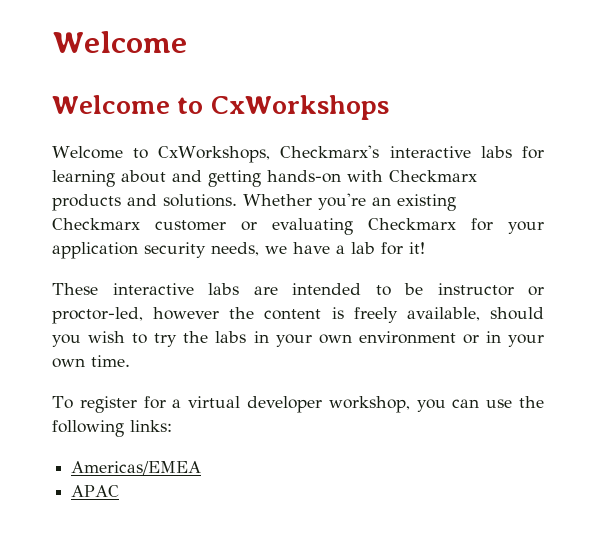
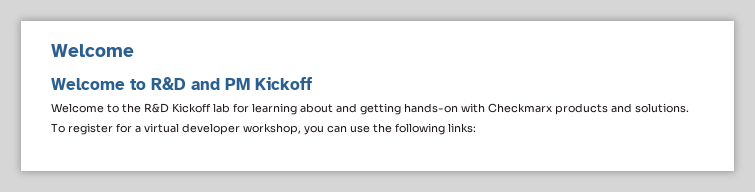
- Welcome to CxWorkshops
- Welcome to CxWorkshops, Checkmarx's interactive labs for learning about and getting hands-on with Checkmarx products and solutions. Whether you're an existing Checkmarx customer or evaluating Checkmarx for your application security needs, we have a lab for it!
- These interactive labs are intended to be instructor or proctor-led, however the content is freely available, should you wish to try the labs in your own environment or in your own time.
+ Welcome to R&D and PM Kickoff
+ Welcome to the R&D Kickoff lab for learning about and getting hands-on with Checkmarx products and solutions.
- Americas/EMEA
- APAC

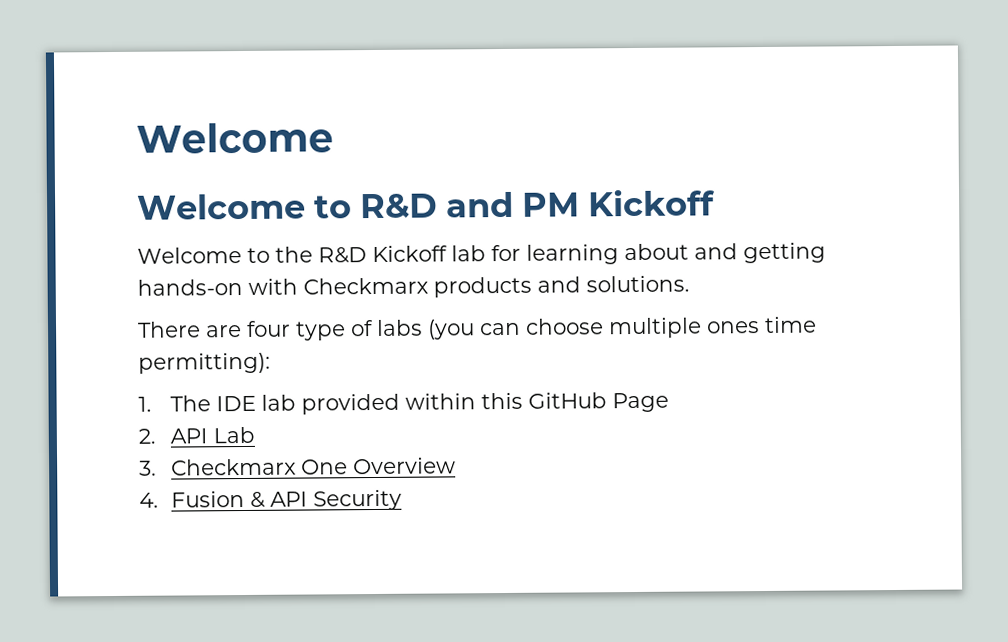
- To register for a virtual developer workshop, you can use the following links:
+ There are four type of labs (you can choose multiple ones time permitting):
+ 1. The IDE lab provided within this GitHub Page
+ 2. API Lab
+ 3. Checkmarx One Overview
+ 4. Fusion & API Security

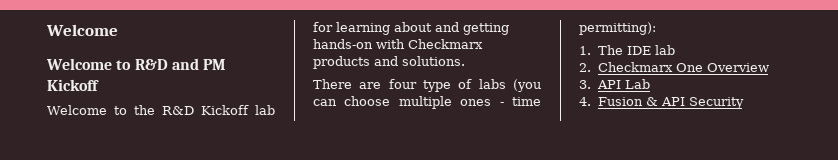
- There are four type of labs (you can choose multiple ones time permitting):
+ There are four type of labs (you can choose multiple ones - time permitting):
- 1. The IDE lab provided within this GitHub Page
- 2. API Lab
- 3. Checkmarx One Overview
+ 1. The IDE lab
+ 2. Checkmarx One Overview
+ 3. API Lab

